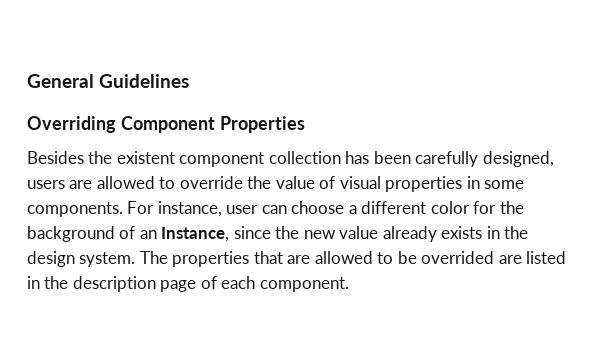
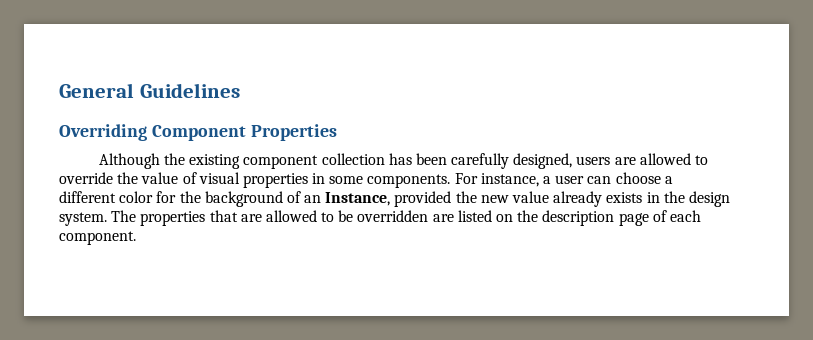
- Besides the existent component collection has been carefully designed, users are allowed to override the value of visual properties in some components.
+ Although the existing component collection has been carefully designed, users are allowed to override the value of visual properties in some components.
- For instance, user can choose a different color for the background of an Instance, since the new value already exists in the design system.
+ For instance, a user can choose a different color for the background of an Instance, provided the new value already exists in the design system.
- The properties that are allowed to be overrided are listed in the description page of each component.
+ The properties that are allowed to be overridden are listed on the description page of each component.

